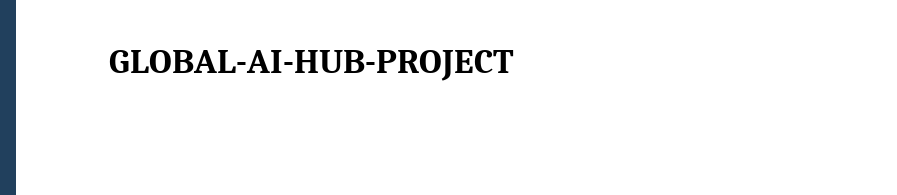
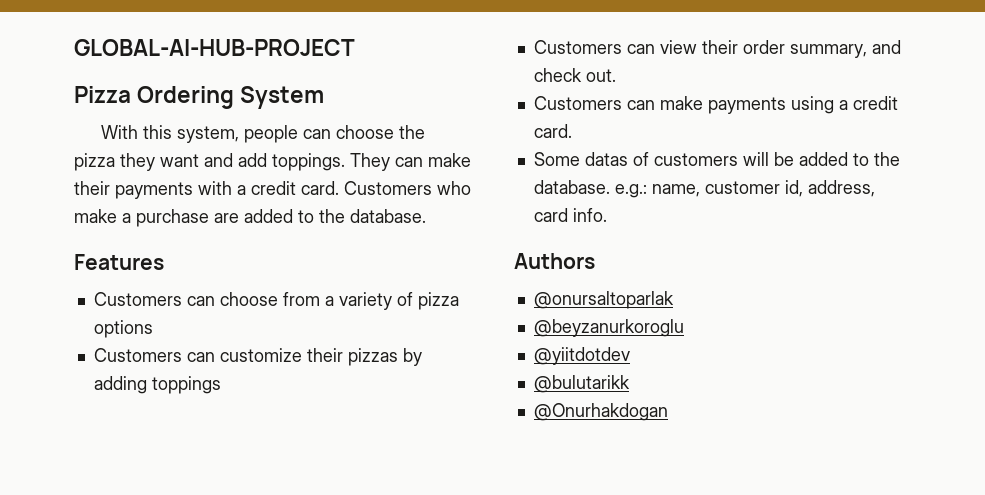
+ Pizza Ordering System
+ With this system, people can choose the pizza they want and add toppings. They can make their payments with a credit card. Customers who make a purchase are added to the database.
+ Features
+ Customers can choose from a variety of pizza options
+ Customers can customize their pizzas by adding toppings
+ Customers can view their order summary, and check out.
+ Customers can make payments using a credit card.
+ Some datas of customers will be added to the database. e.g.: name, customer id, address, card info.
+ Authors
+ @onursaltoparlak
+ @beyzanurkoroglu
+ @yiitdotdev
+ @bulutarikk
+ @Onurhakdogan

